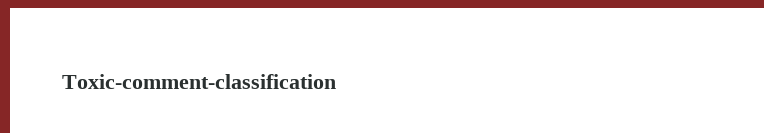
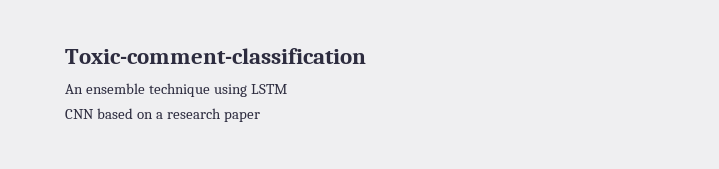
+ An ensemble technique using LSTM
+ CNN based on a research paper

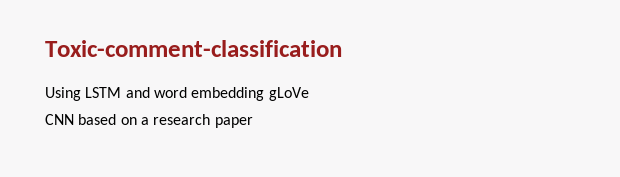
- An ensemble technique using LSTM
+ Using LSTM and word embedding gLoVe

